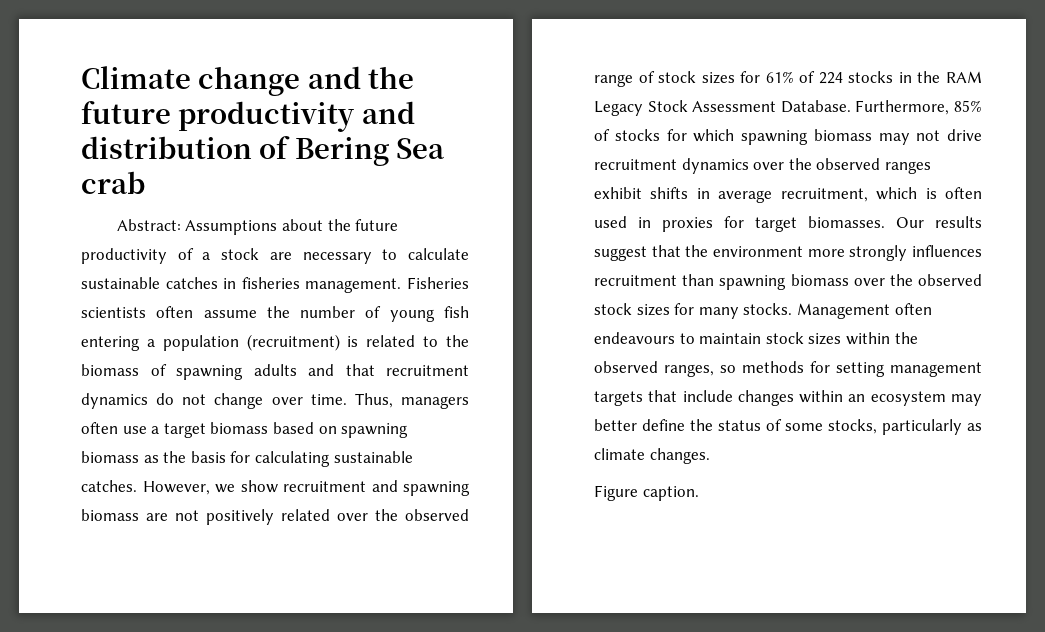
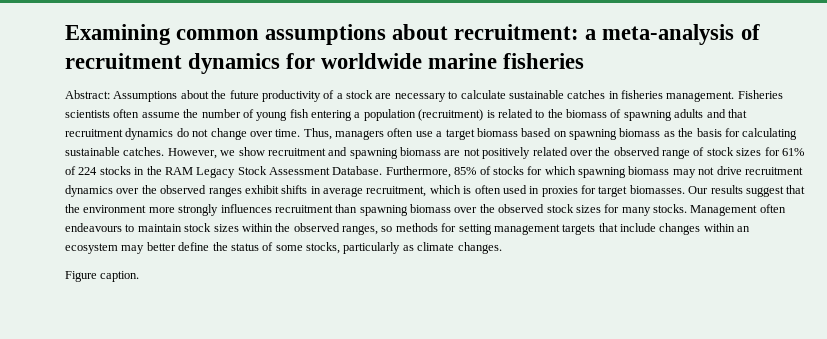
- Climate change and the future productivity and distribution of Bering Sea crab
+ Examining common assumptions about recruitment: a meta-analysis of recruitment dynamics for worldwide marine fisheries

